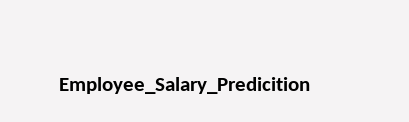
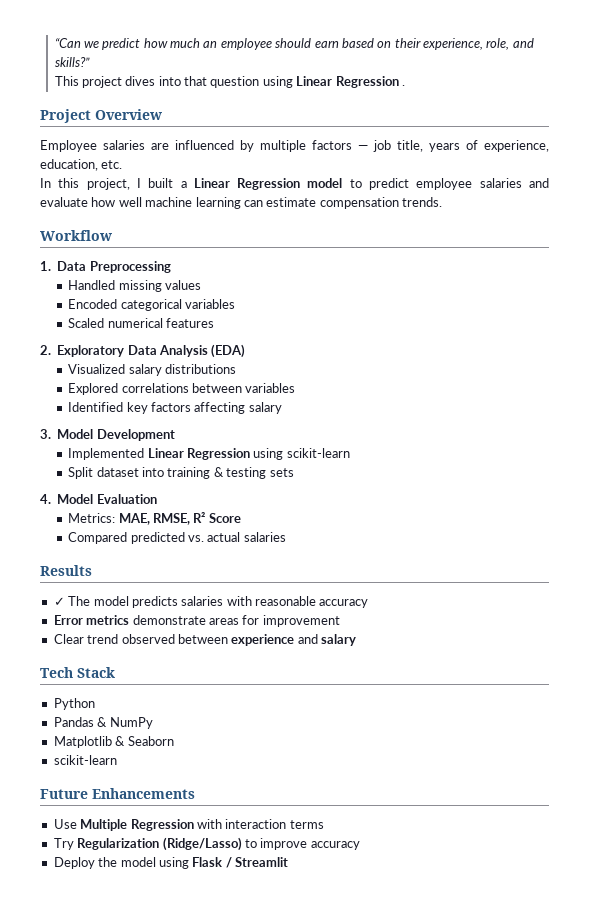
- Employee_Salary_Predicition
+ “Can we predict how much an employee should earn based on their experience, role, and skills?”
+ This project dives into that question using Linear Regression .
+ Project Overview
+ Employee salaries are influenced by multiple factors — job title, years of experience, education, etc.
+ In this project, I built a Linear Regression model to predict employee salaries and evaluate how well machine learning can estimate compensation trends.
+ Workflow
+ 1. Data Preprocessing
+ Handled missing values
+ Encoded categorical variables
+ Scaled numerical features
+ 2. Exploratory Data Analysis (EDA)
+ Visualized salary distributions
+ Explored correlations between variables
+ Identified key factors affecting salary
+ 3. Model Development
+ Implemented Linear Regression using scikit-learn
+ Split dataset into training & testing sets
+ 4. Model Evaluation
+ Metrics: MAE, RMSE, R² Score
+ Compared predicted vs. actual salaries
+ Results
+ ✓ The model predicts salaries with reasonable accuracy
+ Error metrics demonstrate areas for improvement
+ Clear trend observed between experience and salary
+ Tech Stack
+ Python
+ Pandas & NumPy
+ Matplotlib & Seaborn
+ scikit-learn
+ Future Enhancements
+ Use Multiple Regression with interaction terms
+ Try Regularization (Ridge/Lasso) to improve accuracy
+ Deploy the model using Flask / Streamlit

